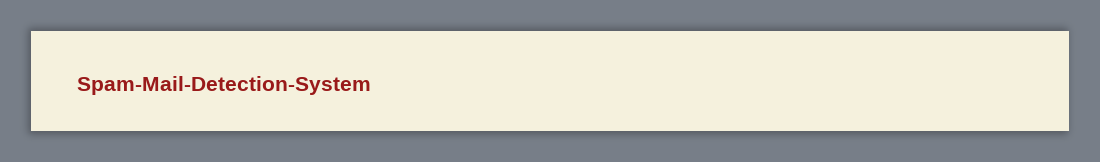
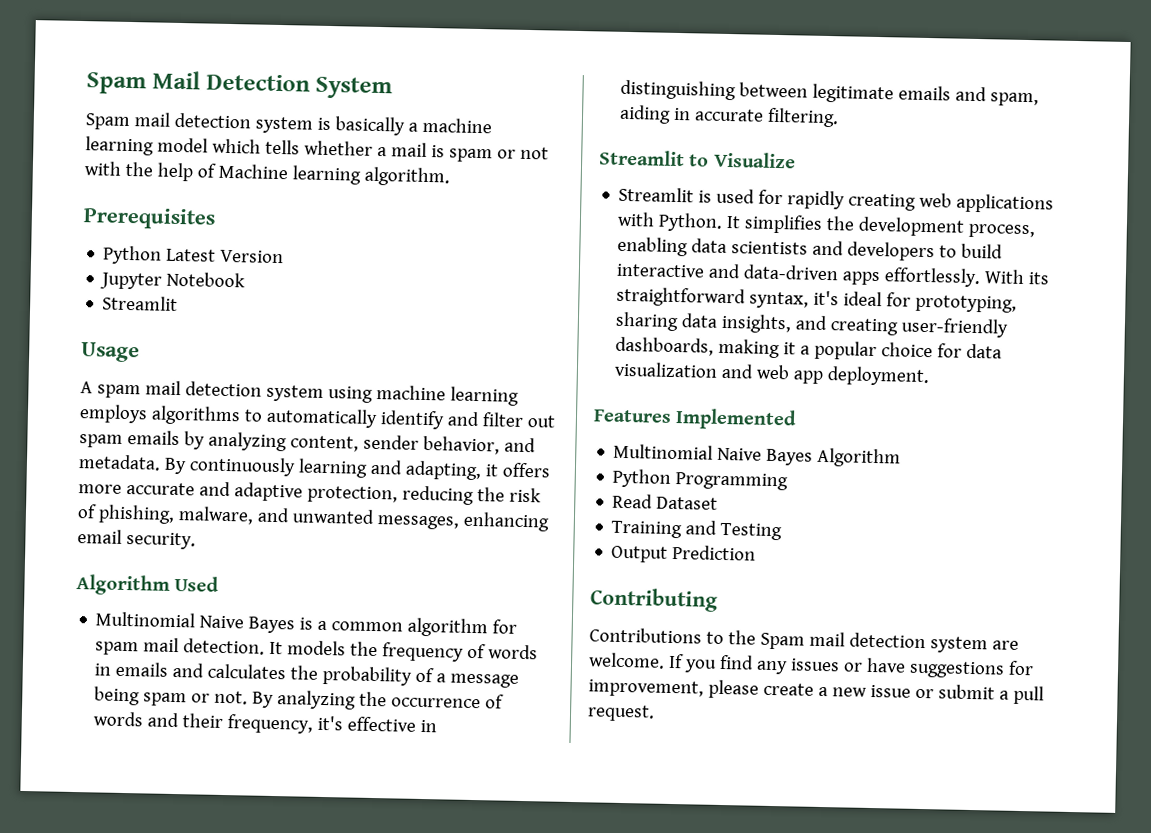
- Spam-Mail-Detection-System
+ Spam Mail Detection System
+ Spam mail detection system is basically a machine learning model which tells whether a mail is spam or not with the help of Machine learning algorithm.
+ Prerequisites
+ Python Latest Version
+ Jupyter Notebook
+ Streamlit
+ Usage
+ A spam mail detection system using machine learning employs algorithms to automatically identify and filter out spam emails by analyzing content, sender behavior, and metadata. By continuously learning and adapting, it offers more accurate and adaptive protection, reducing the risk of phishing, malware, and unwanted messages, enhancing email security.
+ Algorithm Used
+ Multinomial Naive Bayes is a common algorithm for spam mail detection. It models the frequency of words in emails and calculates the probability of a message being spam or not. By analyzing the occurrence of words and their frequency, it's effective in distinguishing between legitimate emails and spam, aiding in accurate filtering.
+ Streamlit to Visualize
+ Streamlit is used for rapidly creating web applications with Python. It simplifies the development process, enabling data scientists and developers to build interactive and data-driven apps effortlessly. With its straightforward syntax, it's ideal for prototyping, sharing data insights, and creating user-friendly dashboards, making it a popular choice for data visualization and web app deployment.
+ Features Implemented
+ Multinomial Naive Bayes Algorithm
+ Python Programming
+ Read Dataset
+ Training and Testing
+ Output Prediction
+ Contributing
+ Contributions to the Spam mail detection system are welcome. If you find any issues or have suggestions for improvement, please create a new issue or submit a pull request.

